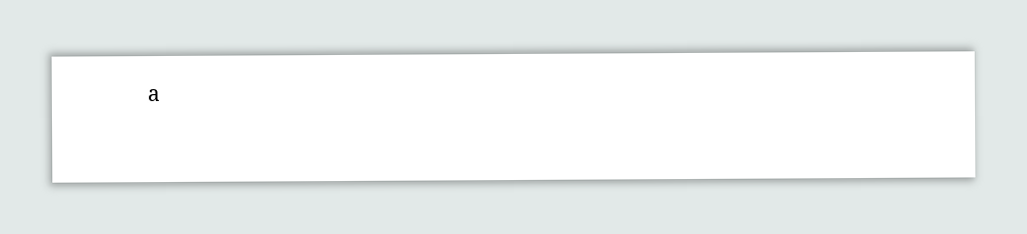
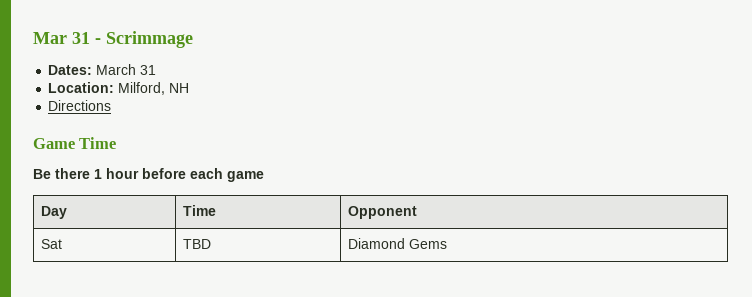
- a
+ Mar 31 - Scrimmage
+ Dates: March 31
+ Location: Milford, NH
+ Directions
+ Game Time
+ Be there 1 hour before each game
+ Day | Time | Opponent
+ Sat | TBD | Diamond Gems

